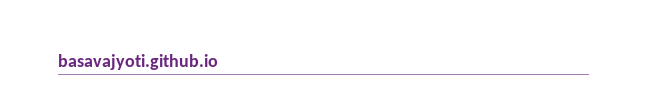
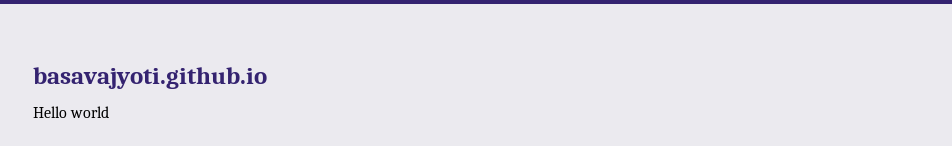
+ Hello world

